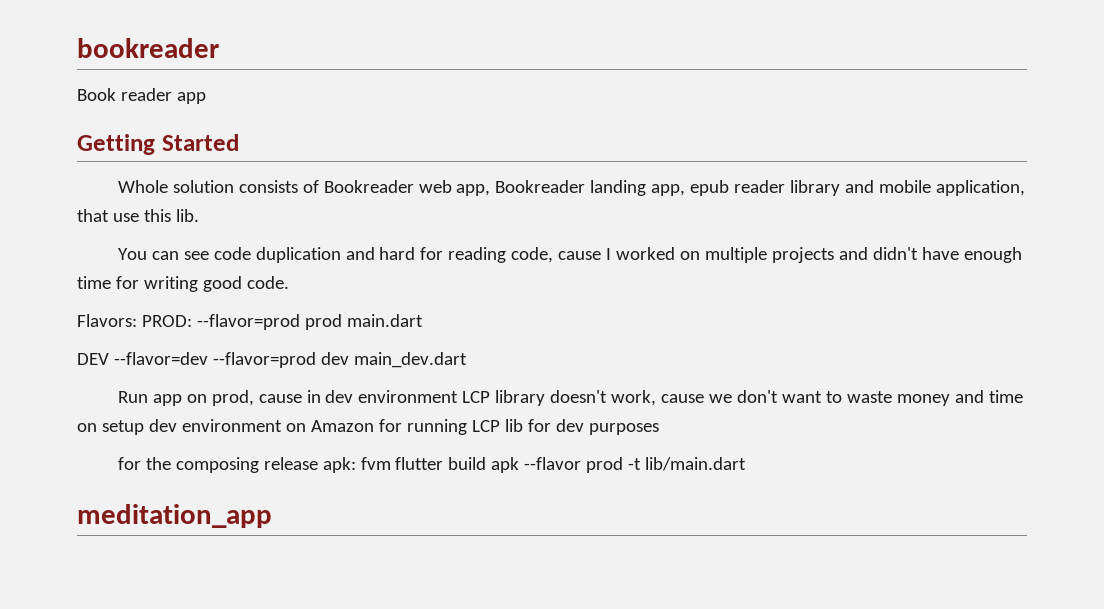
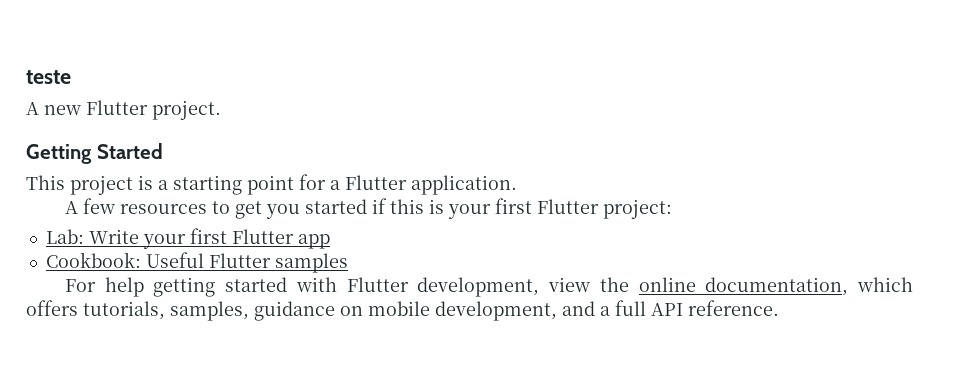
- bookreader
- Book reader app
+ teste
+ A new Flutter project.
  Getting Started
- Whole solution consists of Bookreader web app, Bookreader landing app, epub reader library and mobile application, that use this lib.
- You can see code duplication and hard for reading code, cause I worked on multiple projects and didn't have enough time for writing good code.
- Flavors: PROD: --flavor=prod prod main.dart
- DEV --flavor=dev --flavor=prod dev main_dev.dart
- Run app on prod, cause in dev environment LCP library doesn't work, cause we don't want to waste money and time on setup dev environment on Amazon for running LCP lib for dev purposes
- for the composing release apk: fvm flutter build apk --flavor prod -t lib/main.dart
- meditation_app
+ This project is a starting point for a Flutter application.
+ A few resources to get you started if this is your first Flutter project:
+ Lab: Write your first Flutter app
+ Cookbook: Useful Flutter samples
+ For help getting started with Flutter development, view the online documentation, which offers tutorials, samples, guidance on mobile development, and a full API reference.

